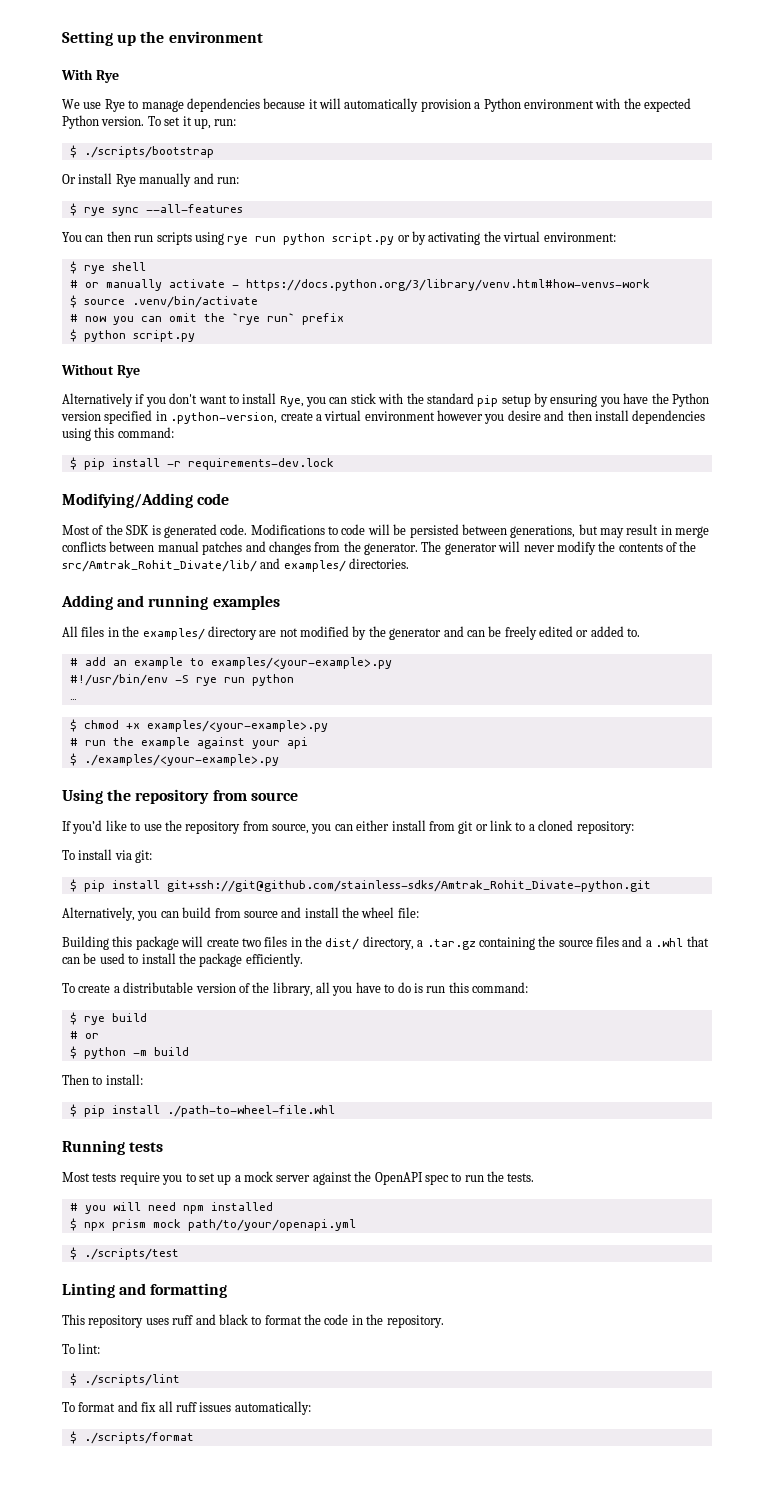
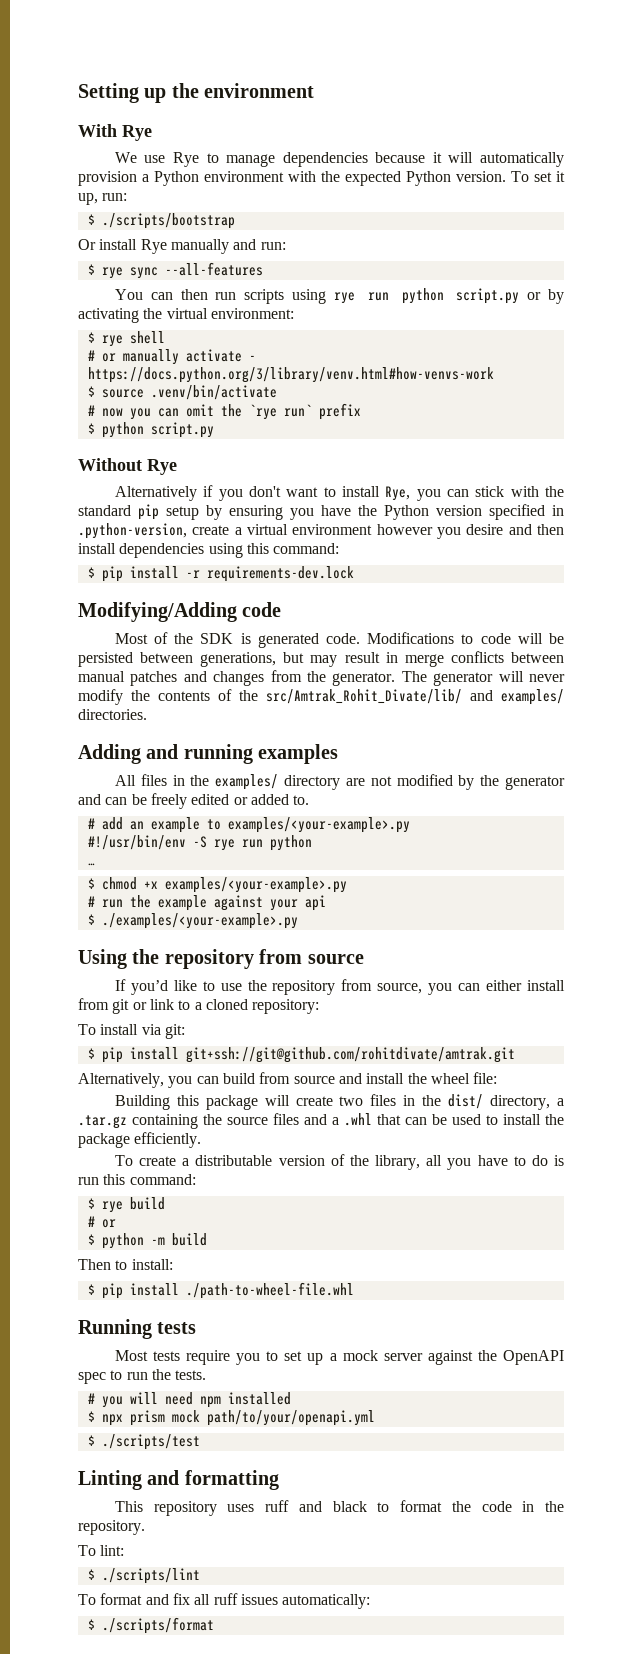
- $ pip install git+ssh://git@github.com/stainless-sdks/Amtrak_Rohit_Divate-python.git
+ $ pip install git+ssh://git@github.com/rohitdivate/amtrak.git

